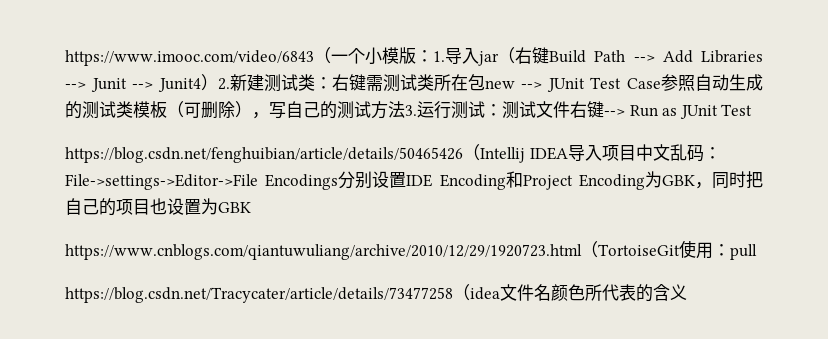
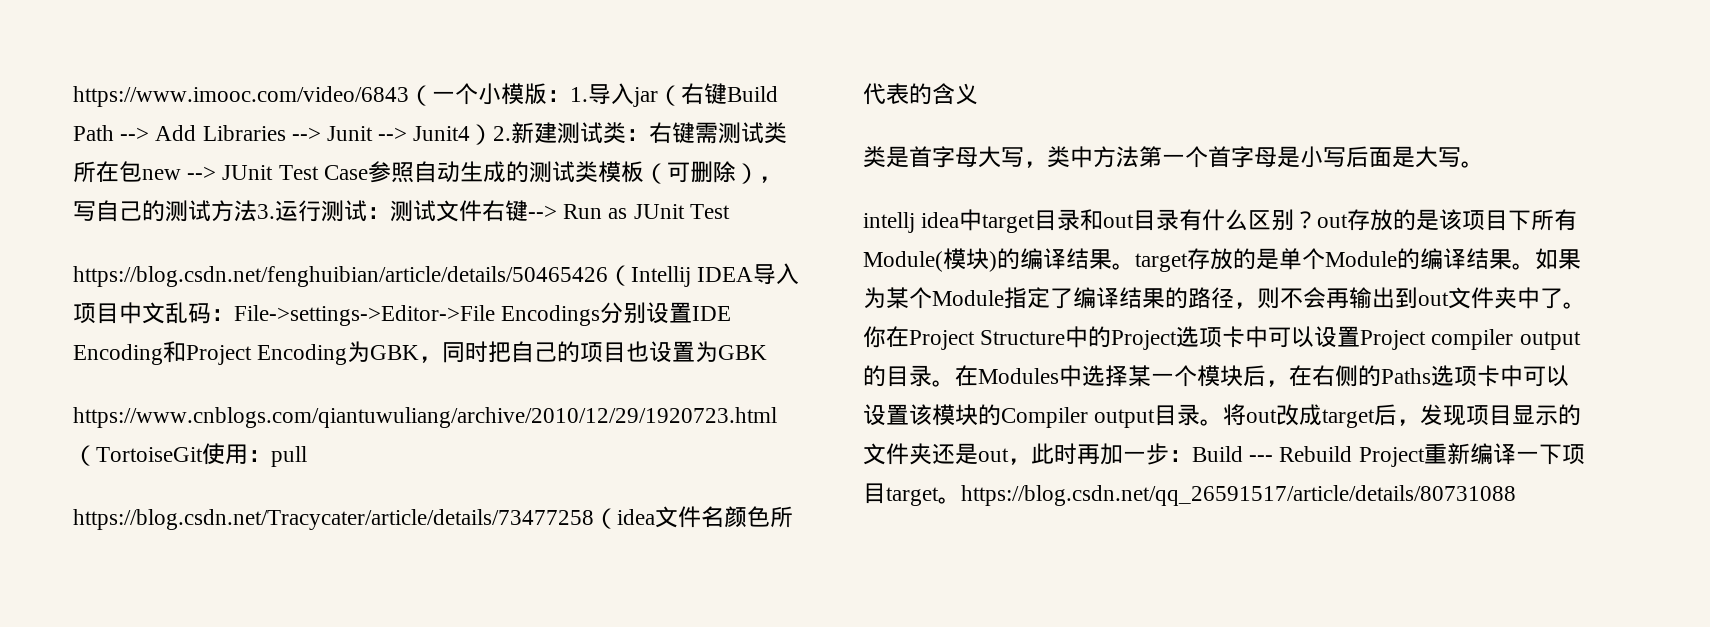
+ 类是首字母大写，类中方法第一个首字母是小写后面是大写。
+ intellj idea中target目录和out目录有什么区别？out存放的是该项目下所有Module(模块)的编译结果。target存放的是单个Module的编译结果。如果为某个Module指定了编译结果的路径，则不会再输出到out文件夹中了。你在Project Structure中的Project选项卡中可以设置Project compiler output的目录。在Modules中选择某一个模块后，在右侧的Paths选项卡中可以设置该模块的Compiler output目录。将out改成target后，发现项目显示的文件夹还是out，此时再加一步：Build --- Rebuild Project重新编译一下项目target。https://blog.csdn.net/qq_26591517/article/details/80731088

